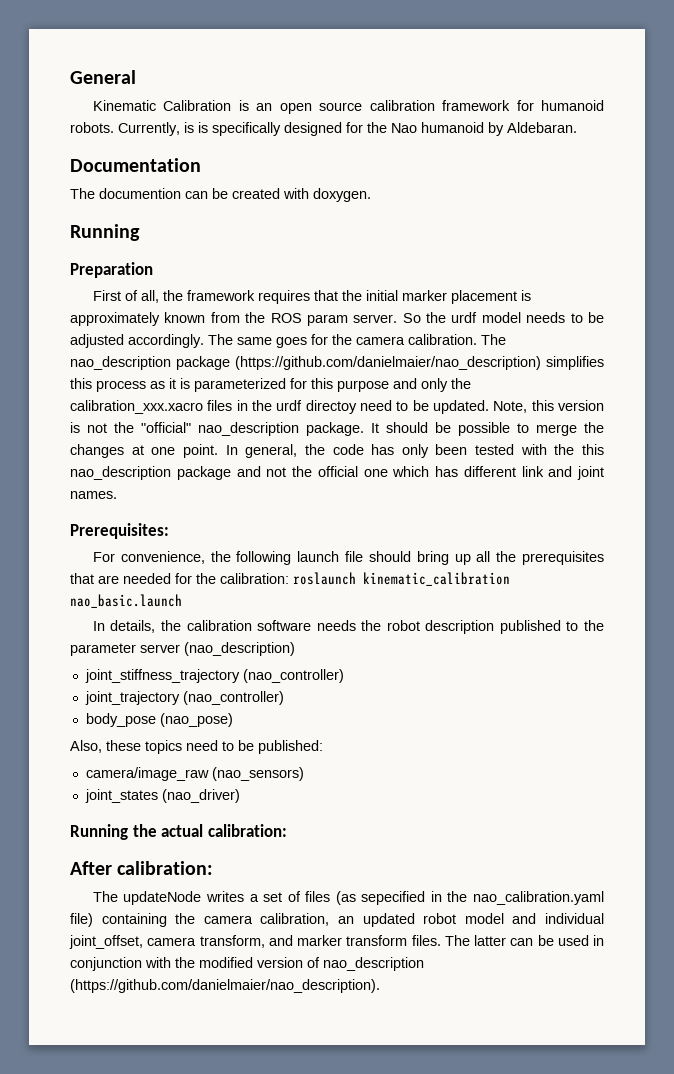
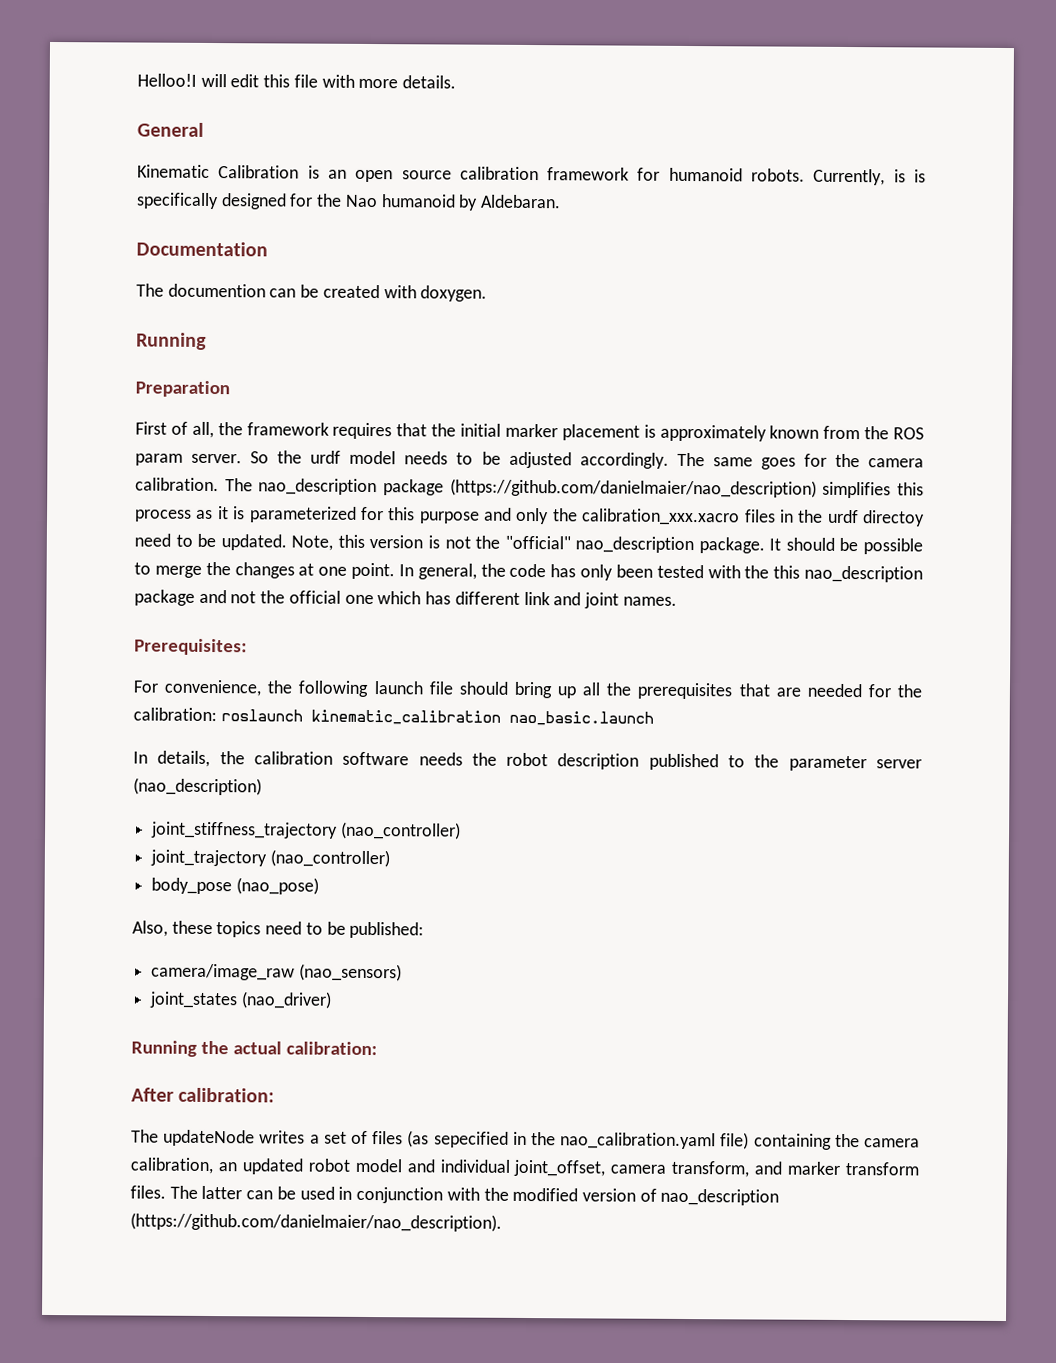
+ Helloo!I will edit this file with more details.

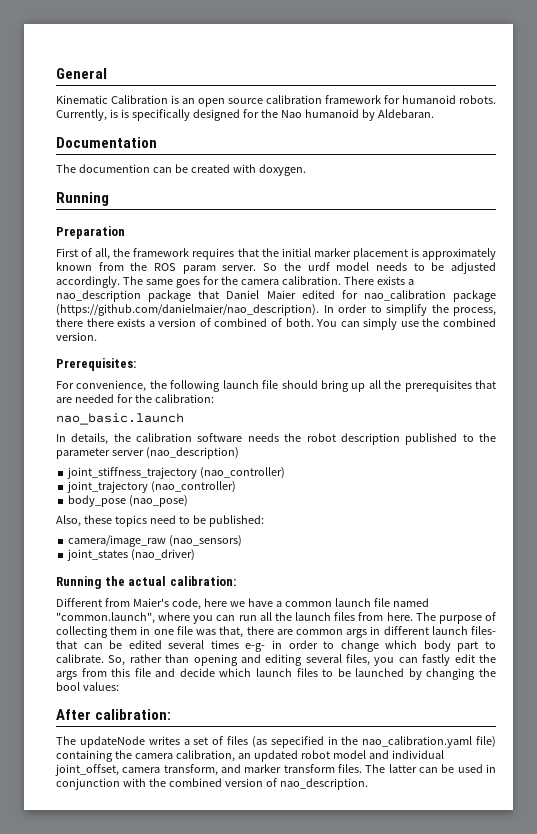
- Helloo!I will edit this file with more details.
- The nao_description package (https://github.com/danielmaier/nao_description) simplifies this process as it is parameterized for this purpose and only the calibration_xxx.xacro files in the urdf directoy need to be updated. Note, this version is not the "official" nao_description package. It should be possible to merge the changes at one point. In general, the code has only been tested with the this nao_description package and not the official one which has different link and joint names.
+ There exists a nao_description package that Daniel Maier edited for nao_calibration package (https://github.com/danielmaier/nao_description). In order to simplify the process, there there exists a version of combined of both. You can simply use the combined version.
- For convenience, the following launch file should bring up all the prerequisites that are needed for the calibration: roslaunch kinematic_calibration nao_basic.launch
+ For convenience, the following launch file should bring up all the prerequisites that are needed for the calibration:
+ nao_basic.launch
+ Different from Maier's code, here we have a common launch file named "common.launch", where you can run all the launch files from here. The purpose of collecting them in one file was that, there are common args in different launch files- that can be edited several times e-g- in order to change which body part to calibrate. So, rather than opening and editing several files, you can fastly edit the args from this file and decide which launch files to be launched by changing the bool values:
- The latter can be used in conjunction with the modified version of nao_description (https://github.com/danielmaier/nao_description).
+ The latter can be used in conjunction with the combined version of nao_description.

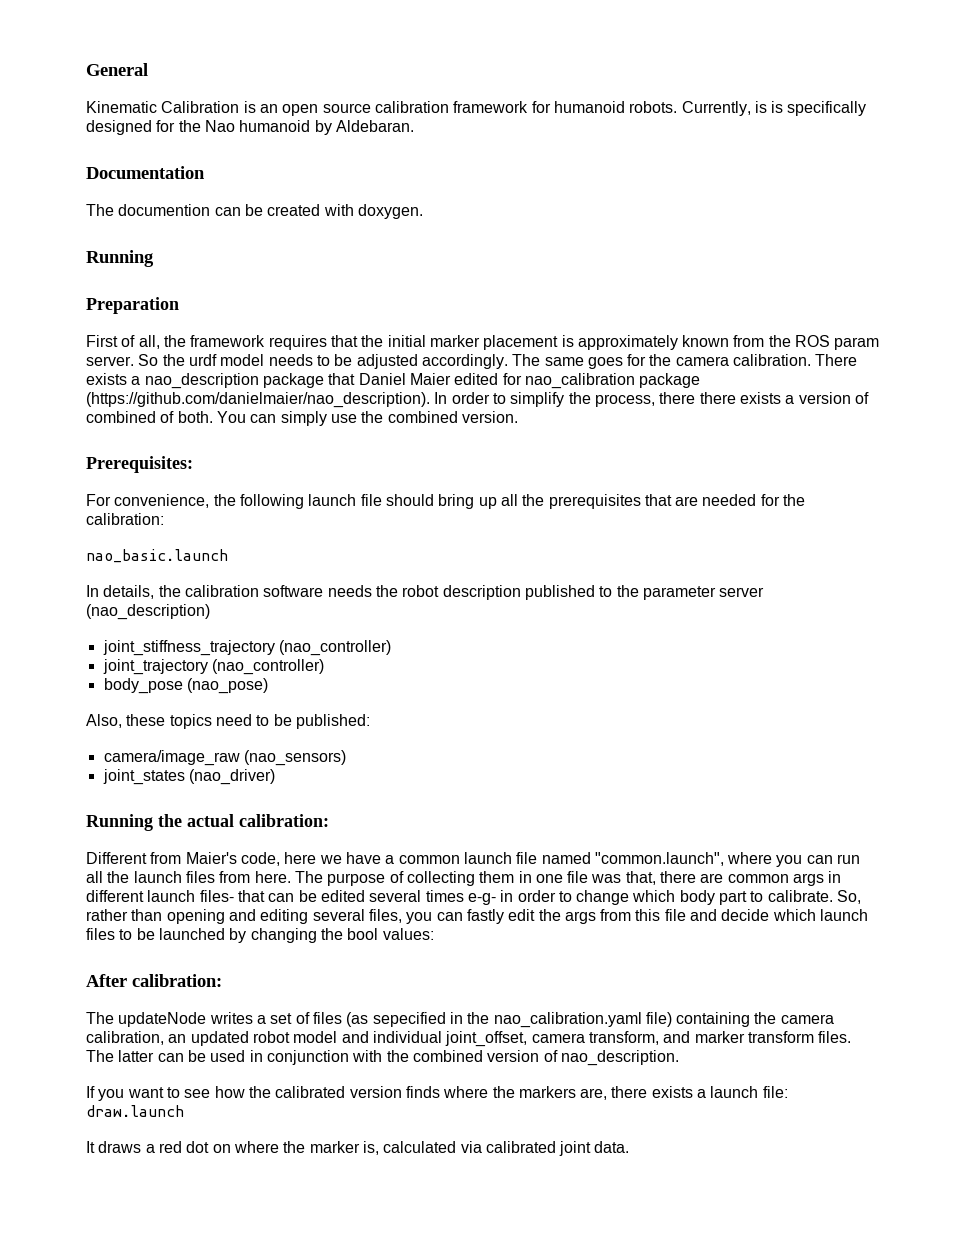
+ If you want to see how the calibrated version finds where the markers are, there exists a launch file: draw.launch
+ It draws a red dot on where the marker is, calculated via calibrated joint data.

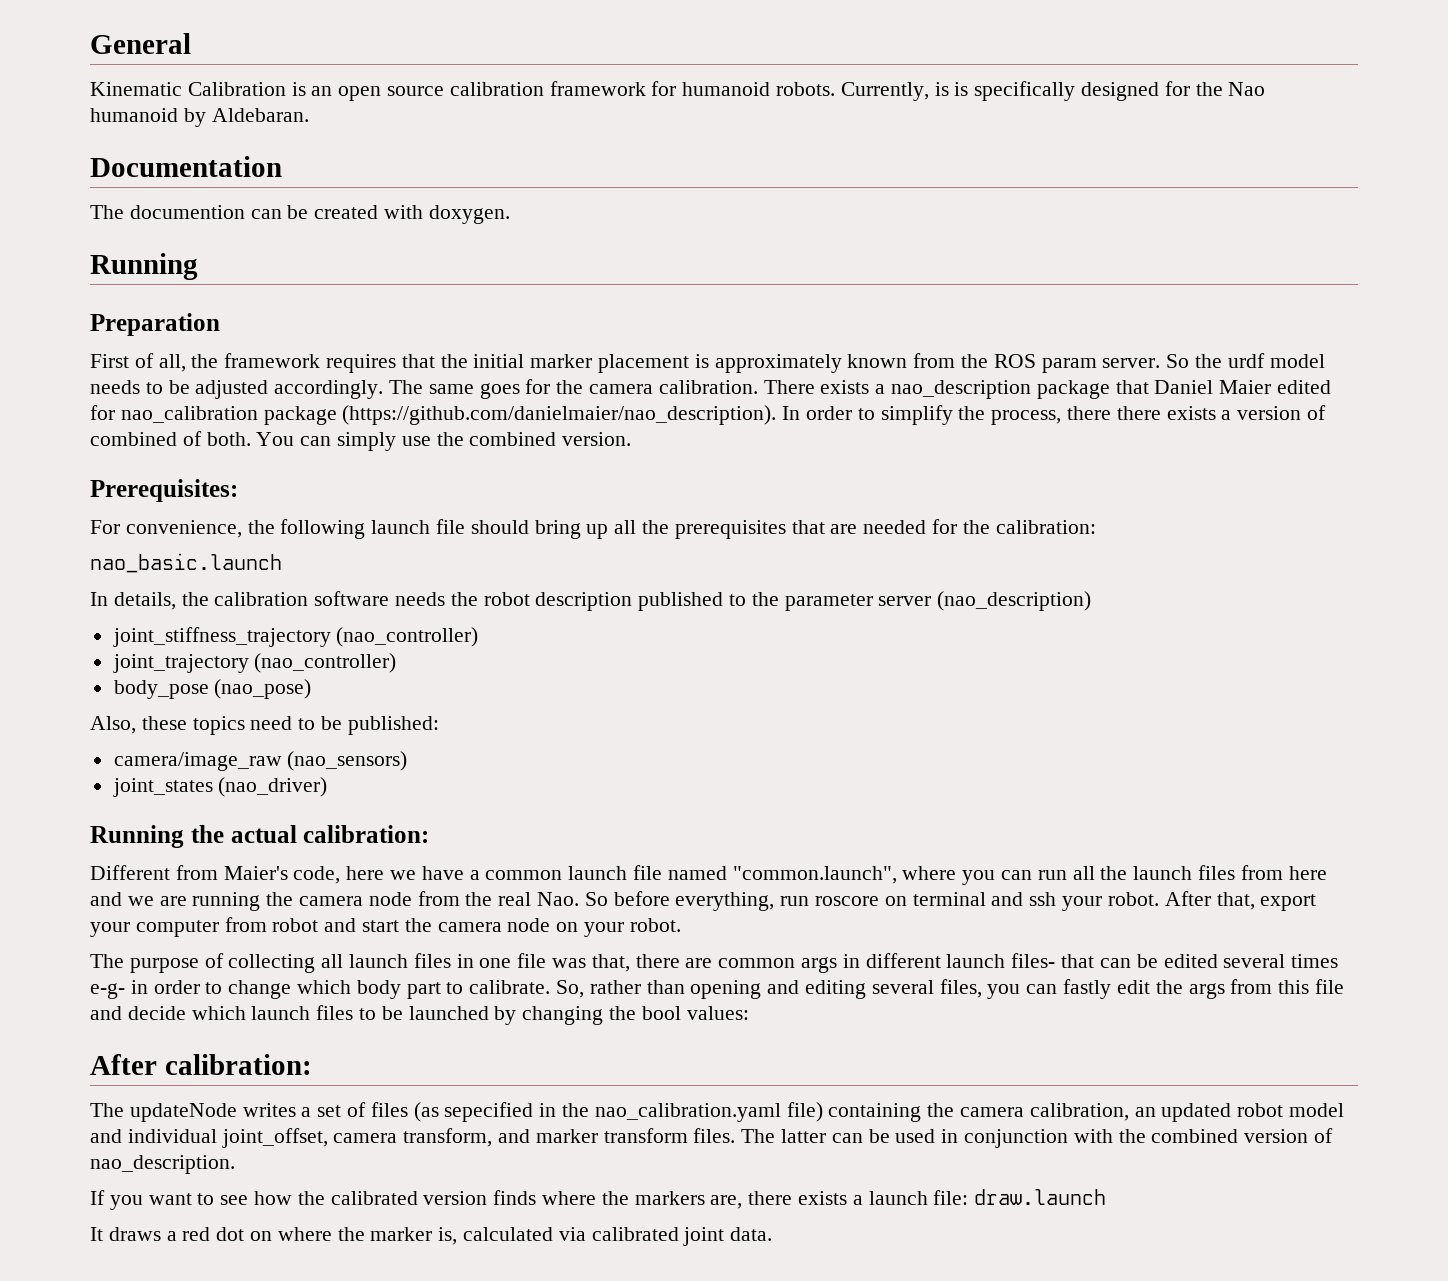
- Different from Maier's code, here we have a common launch file named "common.launch", where you can run all the launch files from here. The purpose of collecting them in one file was that, there are common args in different launch files- that can be edited several times e-g- in order to change which body part to calibrate.
+ Different from Maier's code, here we have a common launch file named "common.launch", where you can run all the launch files from here and we are running the camera node from the real Nao. So before everything, run roscore on terminal and ssh your robot. After that, export your computer from robot and start the camera node on your robot.
+ The purpose of collecting all launch files in one file was that, there are common args in different launch files- that can be edited several times e-g- in order to change which body part to calibrate.

